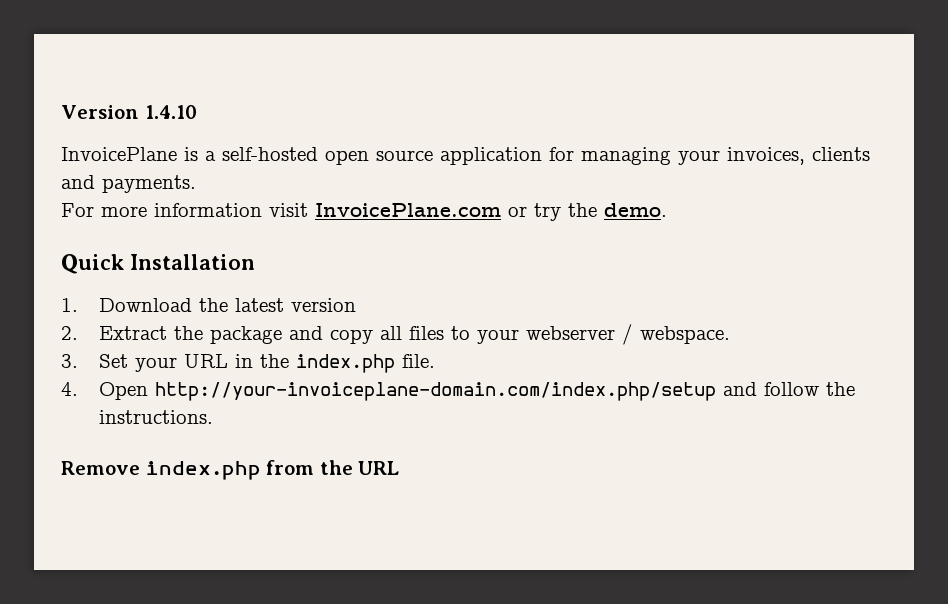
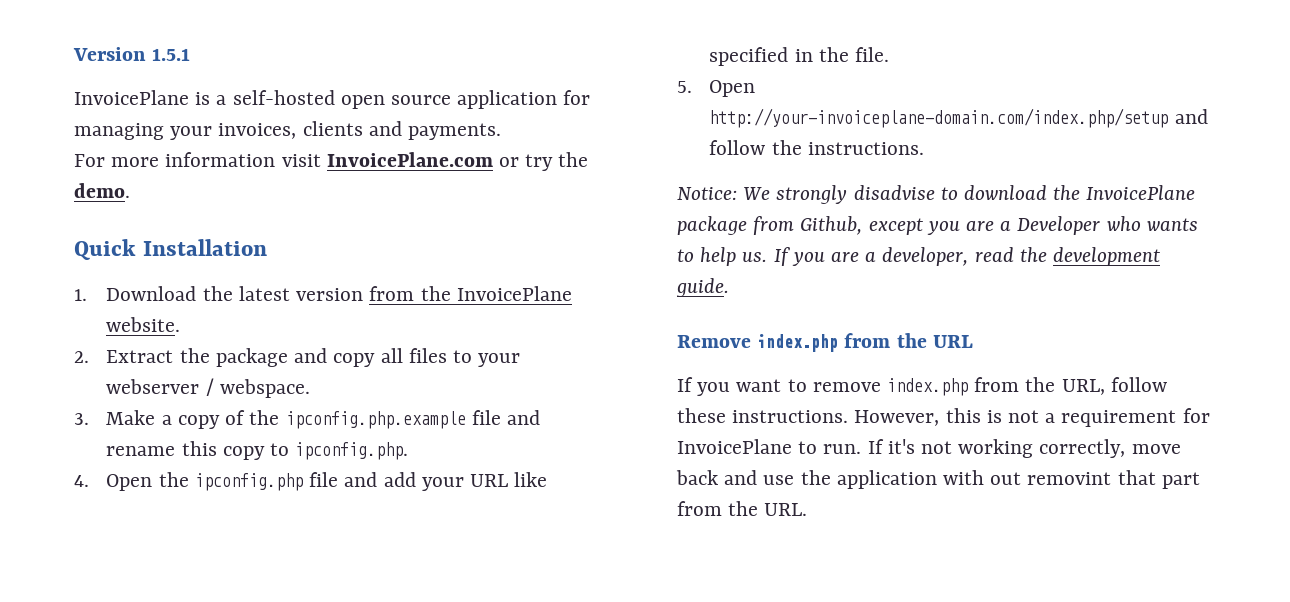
- Version 1.4.10
+ Version 1.5.1
- 1. Download the latest version
+ 1. Download the latest version from the InvoicePlane website.
- 3. Set your URL in the index.php file.
+ 3. Make a copy of the ipconfig.php.example file and rename this copy to ipconfig.php.
+ 4. Open the ipconfig.php file and add your URL like specified in the file.
- 4. Open http://your-invoiceplane-domain.com/index.php/setup and follow the instructions.
+ 5. Open http://your-invoiceplane-domain.com/index.php/setup and follow the instructions.
+ Notice: We strongly disadvise to download the InvoicePlane package from Github, except you are a Developer who wants to help us. If you are a developer, read the development guide.
+ If you want to remove index.php from the URL, follow these instructions. However, this is not a requirement for InvoicePlane to run. If it's not working correctly, move back and use the application with out removint that part from the URL.

